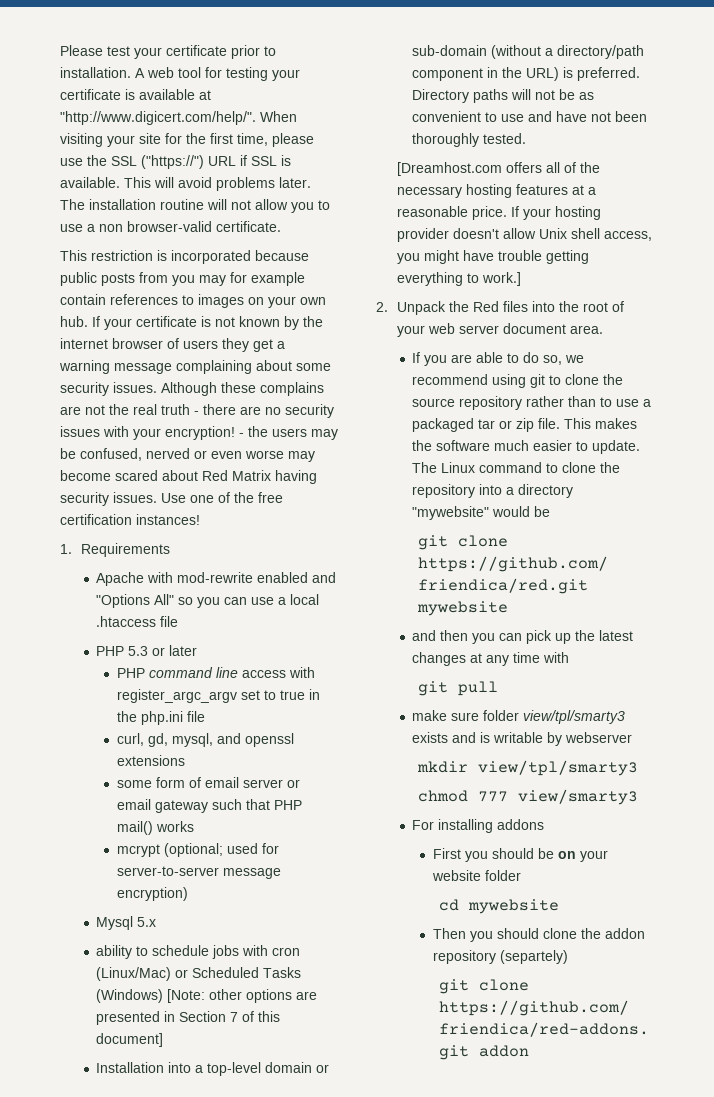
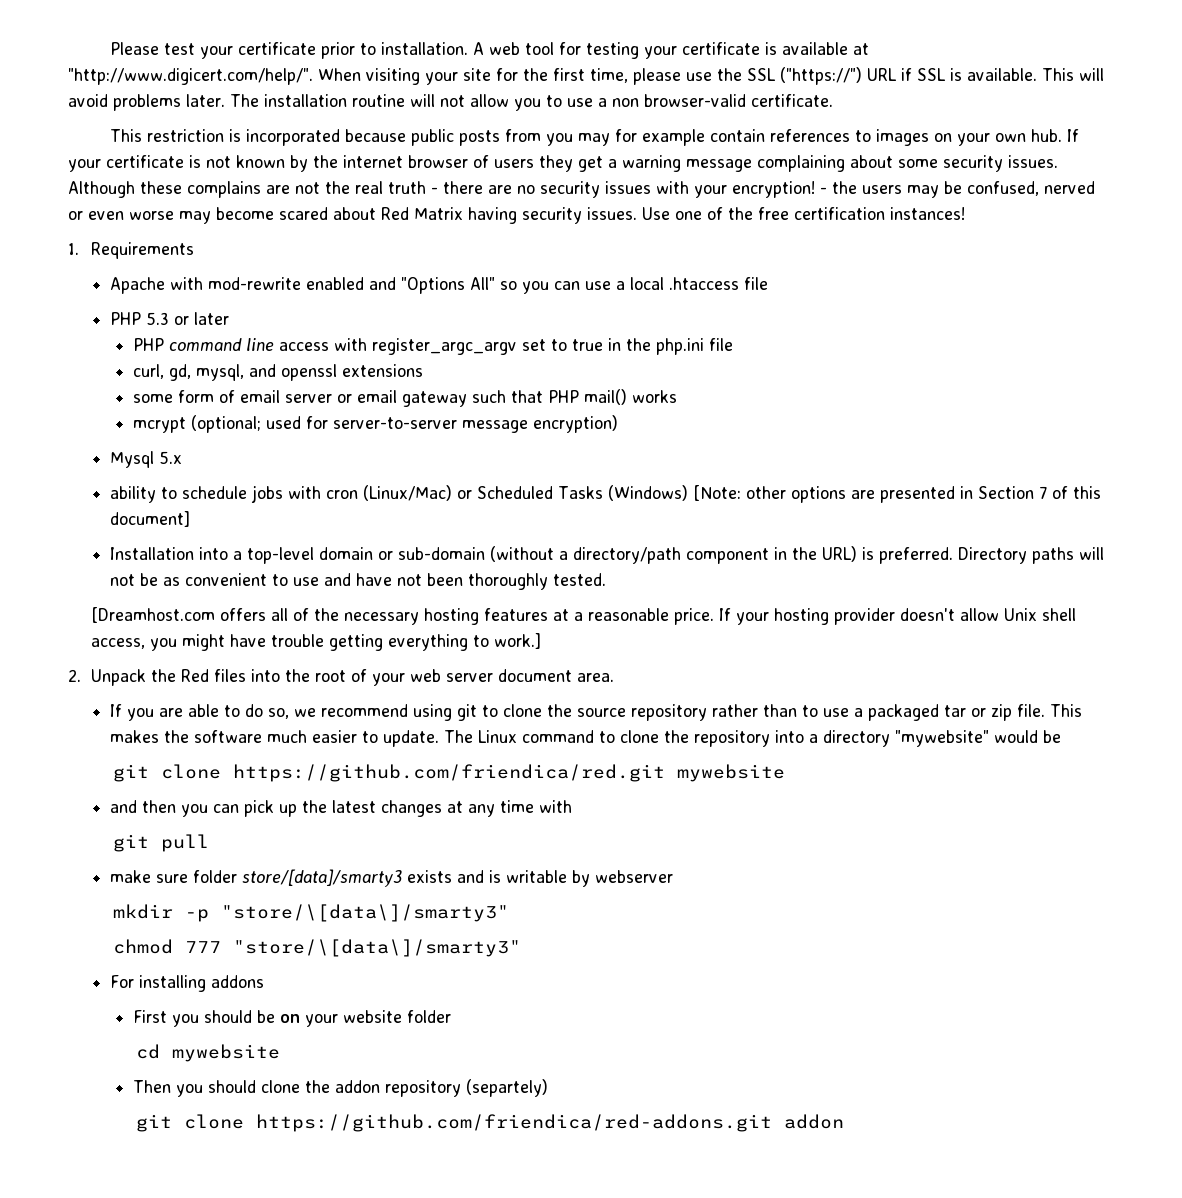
- make sure folder view/tpl/smarty3 exists and is writable by webserver
+ make sure folder store/[data]/smarty3 exists and is writable by webserver
- mkdir view/tpl/smarty3
+ mkdir -p "store/\[data\]/smarty3"
- chmod 777 view/smarty3
+ chmod 777 "store/\[data\]/smarty3"

